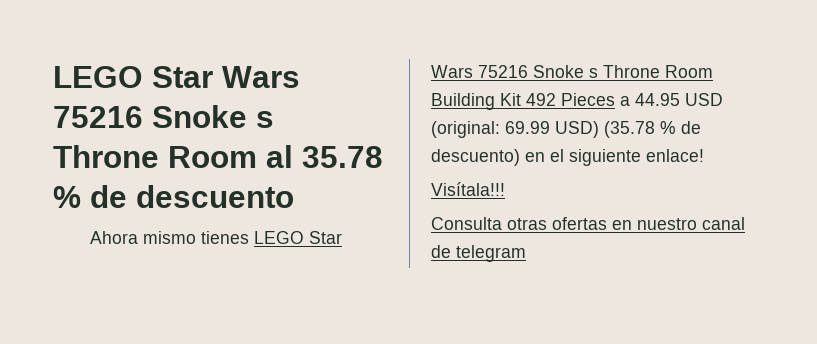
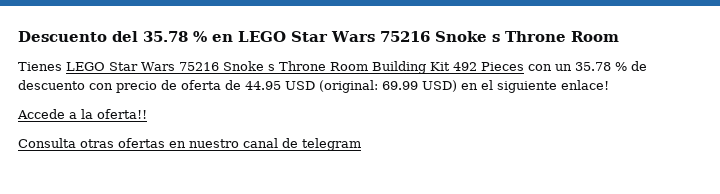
- LEGO Star Wars 75216 Snoke s Throne Room al 35.78 % de descuento
- Ahora mismo tienes LEGO Star Wars 75216 Snoke s Throne Room Building Kit 492 Pieces a 44.95 USD (original: 69.99 USD) (35.78 % de descuento) en el siguiente enlace!
+ Descuento del 35.78 % en LEGO Star Wars 75216 Snoke s Throne Room
+ Tienes LEGO Star Wars 75216 Snoke s Throne Room Building Kit 492 Pieces con un 35.78 % de descuento con precio de oferta de 44.95 USD (original: 69.99 USD) en el siguiente enlace!
- Visítala!!!
+ Accede a la oferta!!

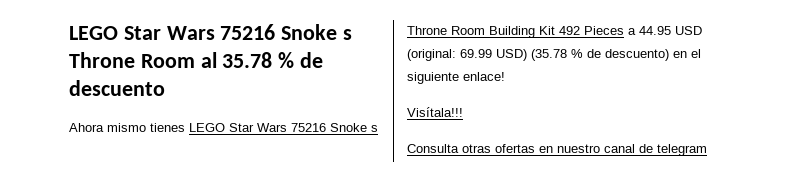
- Descuento del 35.78 % en LEGO Star Wars 75216 Snoke s Throne Room
- Tienes LEGO Star Wars 75216 Snoke s Throne Room Building Kit 492 Pieces con un 35.78 % de descuento con precio de oferta de 44.95 USD (original: 69.99 USD) en el siguiente enlace!
+ LEGO Star Wars 75216 Snoke s Throne Room al 35.78 % de descuento
+ Ahora mismo tienes LEGO Star Wars 75216 Snoke s Throne Room Building Kit 492 Pieces a 44.95 USD (original: 69.99 USD) (35.78 % de descuento) en el siguiente enlace!
- Accede a la oferta!!
+ Visítala!!!

